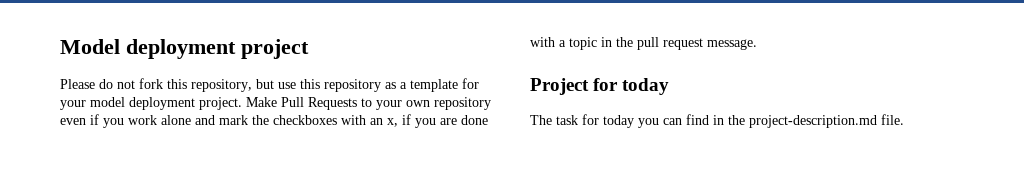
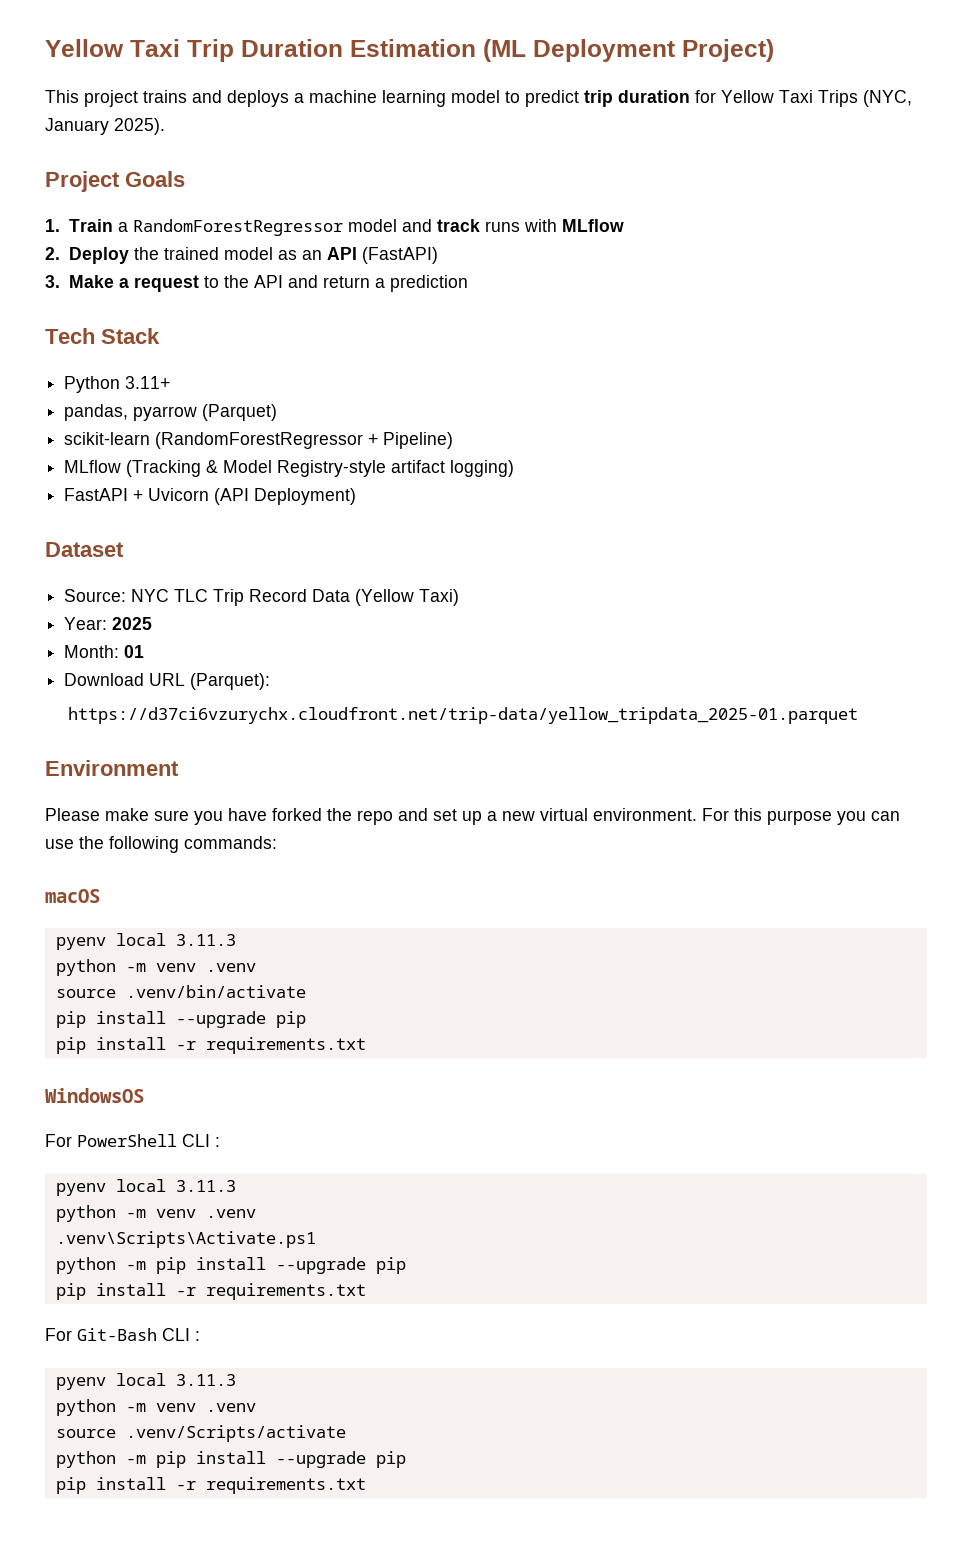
- Model deployment project
- Please do not fork this repository, but use this repository as a template for your model deployment project. Make Pull Requests to your own repository even if you work alone and mark the checkboxes with an x, if you are done with a topic in the pull request message.
- Project for today
- The task for today you can find in the project-description.md file.
+ Yellow Taxi Trip Duration Estimation (ML Deployment Project)
+ This project trains and deploys a machine learning model to predict trip duration for Yellow Taxi Trips (NYC, January 2025).
+ Project Goals
+ 1. Train a RandomForestRegressor model and track runs with MLflow
+ 2. Deploy the trained model as an API (FastAPI)
+ 3. Make a request to the API and return a prediction
+ Tech Stack
+ Python 3.11+
+ pandas, pyarrow (Parquet)
+ scikit-learn (RandomForestRegressor + Pipeline)
+ MLflow (Tracking & Model Registry-style artifact logging)
+ FastAPI + Uvicorn (API Deployment)
+ Dataset
+ Source: NYC TLC Trip Record Data (Yellow Taxi)
+ Year: 2025
+ Month: 01
+ Download URL (Parquet):
+ https://d37ci6vzurychx.cloudfront.net/trip-data/yellow_tripdata_2025-01.parquet
+ Environment
+ Please make sure you have forked the repo and set up a new virtual environment. For this purpose you can use the following commands:
+ macOS
+ pyenv local 3.11.3
+ python -m venv .venv
+ source .venv/bin/activate
+ pip install --upgrade pip
+ pip install -r requirements.txt
+ WindowsOS
+ For PowerShell CLI :
+ pyenv local 3.11.3
+ python -m venv .venv
+ .venv\Scripts\Activate.ps1
+ python -m pip install --upgrade pip
+ pip install -r requirements.txt
+ For Git-Bash CLI :
+ pyenv local 3.11.3
+ python -m venv .venv
+ source .venv/Scripts/activate
+ python -m pip install --upgrade pip
+ pip install -r requirements.txt

